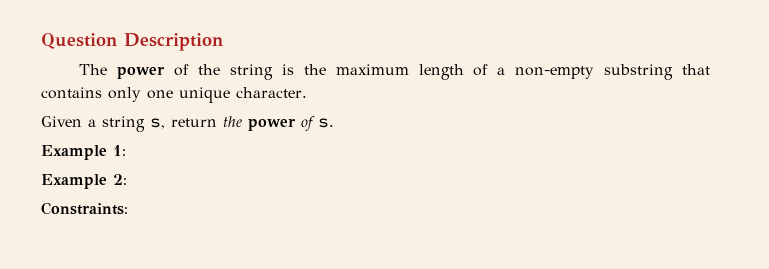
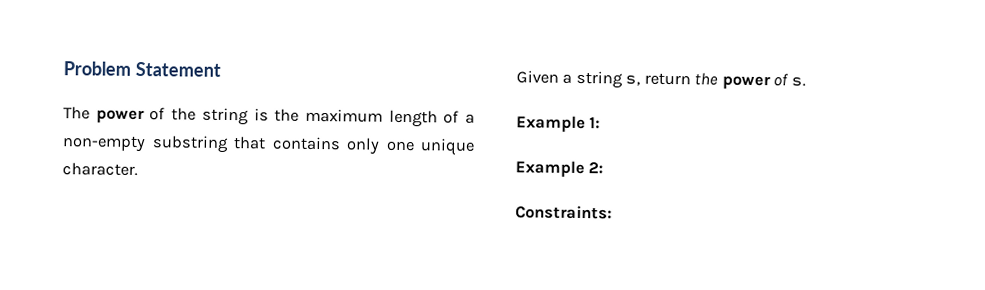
- Question Description
+ Problem Statement

